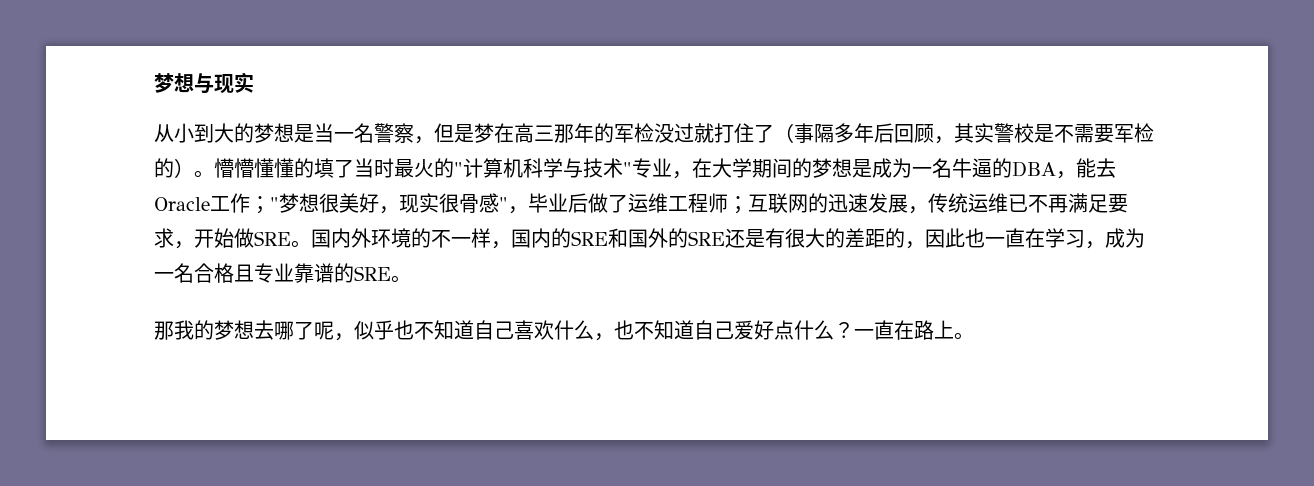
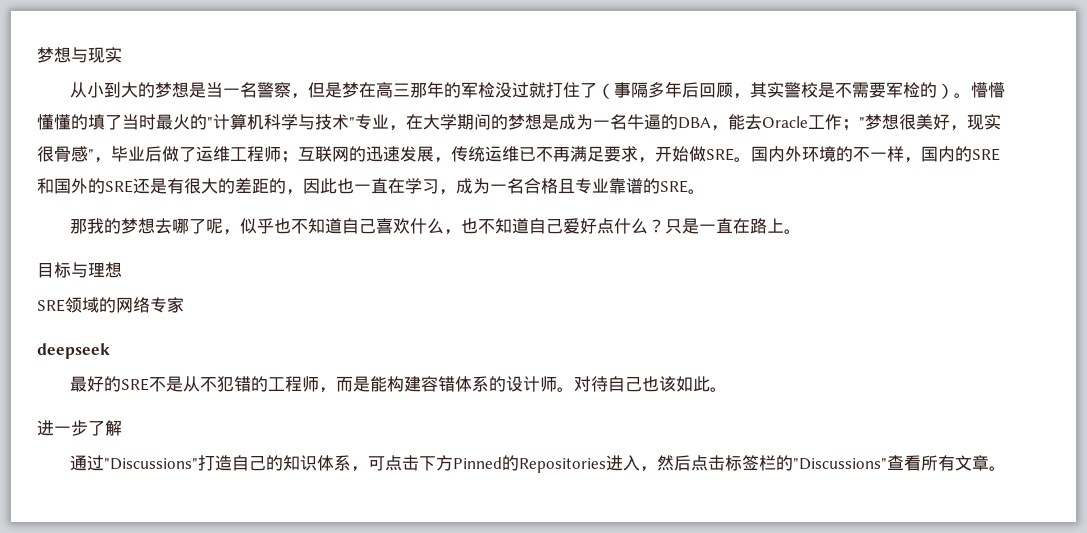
- 一直在路上。
+ 只是一直在路上。
+ 目标与理想
+ SRE领域的网络专家
+ deepseek
+ 最好的SRE不是从不犯错的工程师，而是能构建容错体系的设计师。对待自己也该如此。
+ 进一步了解
+ 通过"Discussions"打造自己的知识体系，可点击下方Pinned的Repositories进入，然后点击标签栏的"Discussions"查看所有文章。

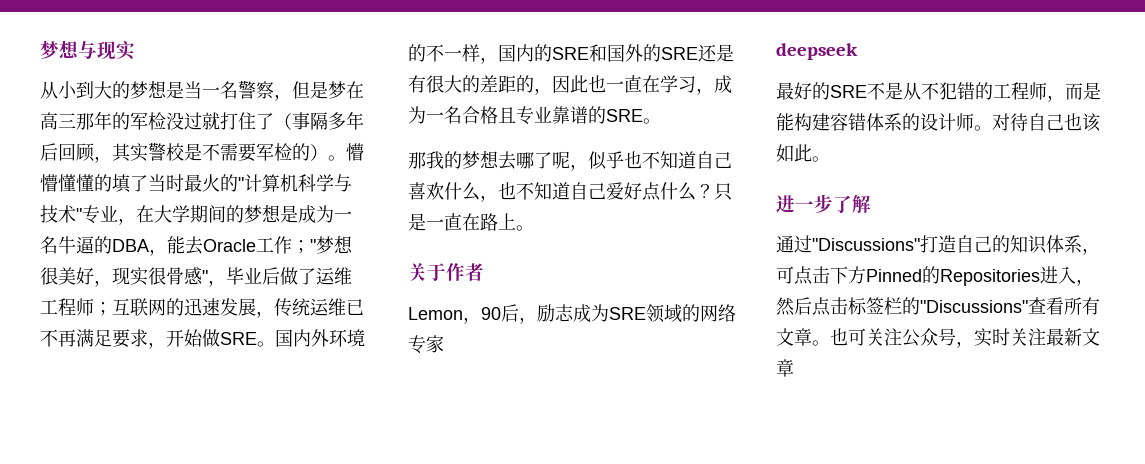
- 目标与理想
- SRE领域的网络专家
+ 关于作者
+ Lemon，90后，励志成为SRE领域的网络专家
+ 也可关注公众号，实时关注最新文章

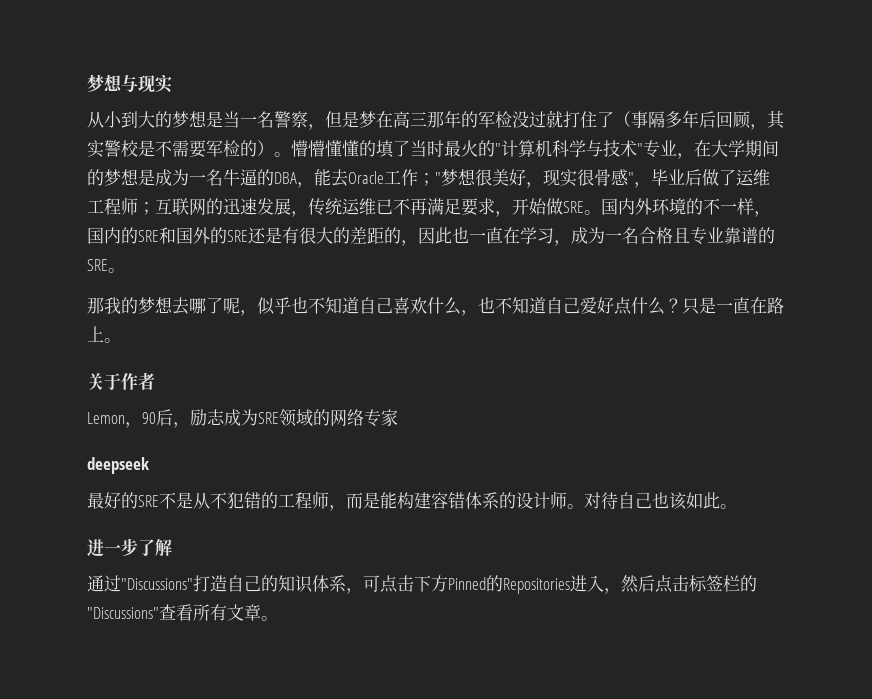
- 也可关注公众号，实时关注最新文章

